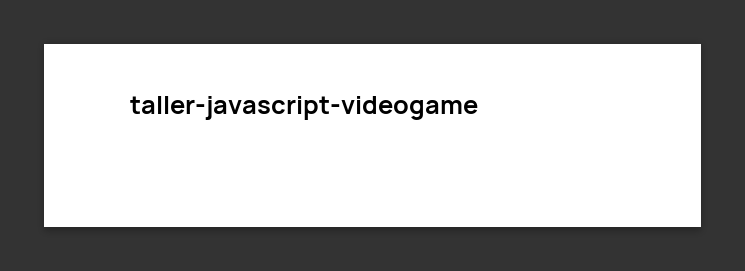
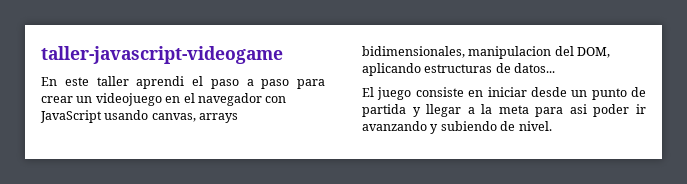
+ En este taller aprendi el paso a paso para crear un videojuego en el navegador con JavaScript usando canvas, arrays bidimensionales, manipulacion del DOM, aplicando estructuras de datos...
+ El juego consiste en iniciar desde un punto de partida y llegar a la meta para asi poder ir avanzando y subiendo de nivel.

